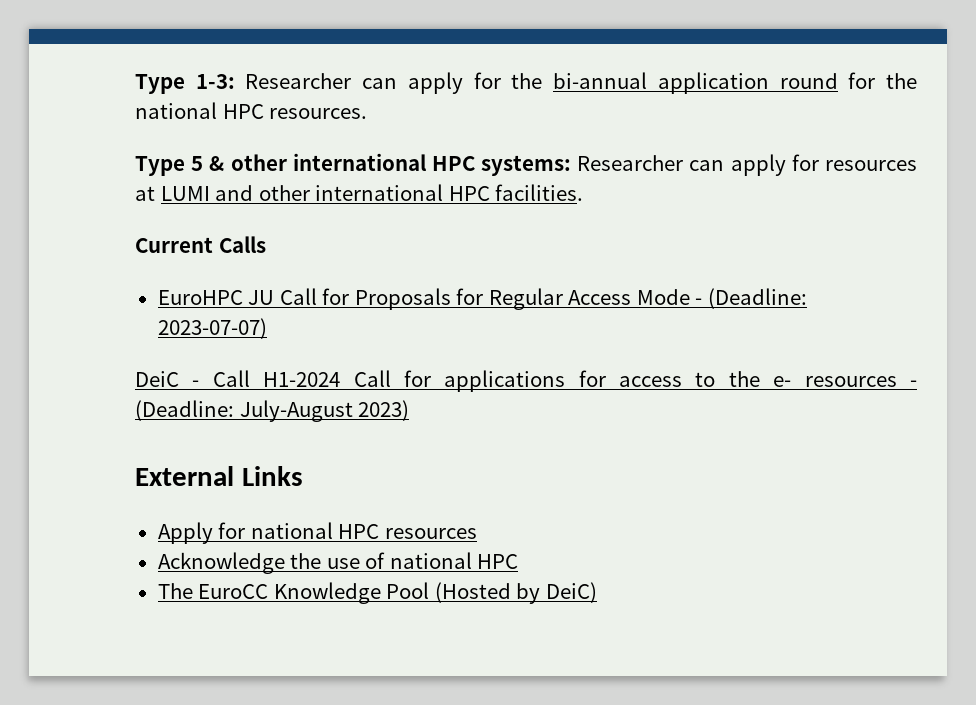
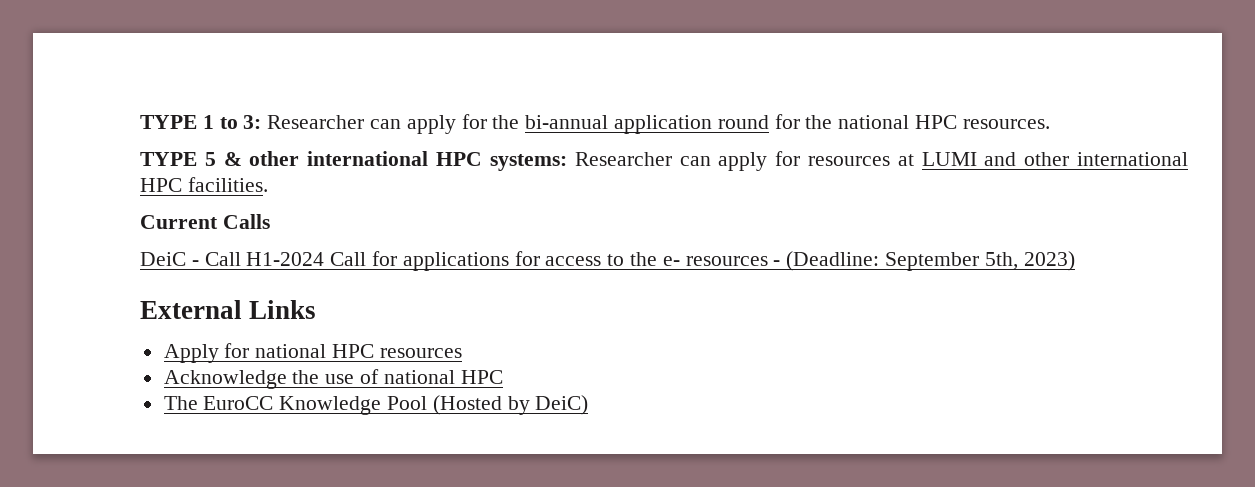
- Type 1-3: Researcher can apply for the bi-annual application round for the national HPC resources.
+ TYPE 1 to 3: Researcher can apply for the bi-annual application round for the national HPC resources.
- Type 5 & other international HPC systems: Researcher can apply for resources at LUMI and other international HPC facilities.
+ TYPE 5 & other international HPC systems: Researcher can apply for resources at LUMI and other international HPC facilities.
- EuroHPC JU Call for Proposals for Regular Access Mode - (Deadline: 2023-07-07)
- DeiC - Call H1-2024 Call for applications for access to the e- resources - (Deadline: July-August 2023)
+ DeiC - Call H1-2024 Call for applications for access to the e- resources - (Deadline: September 5th, 2023)

